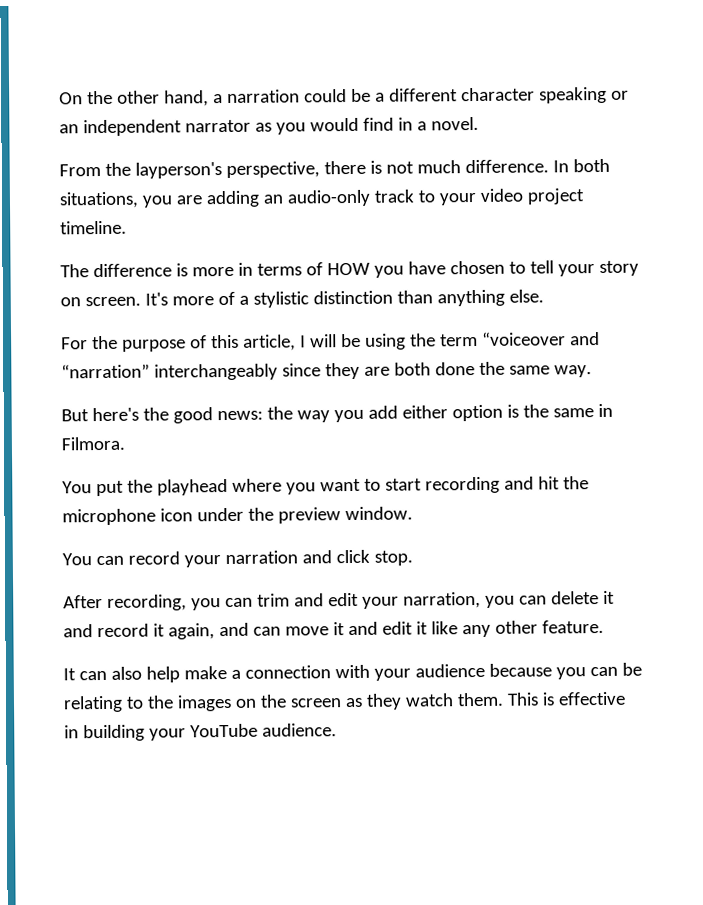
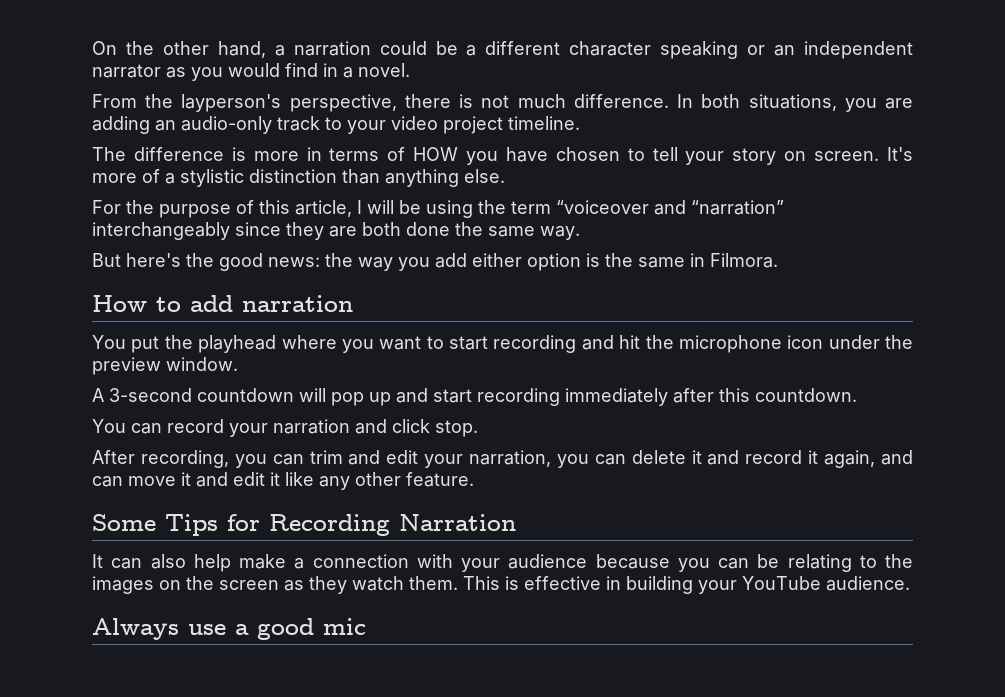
+ How to add narration
+ A 3-second countdown will pop up and start recording immediately after this countdown.
+ Some Tips for Recording Narration
+ Always use a good mic

